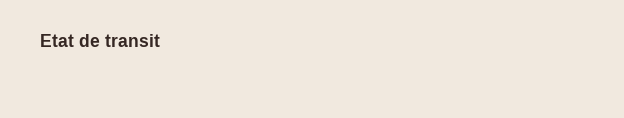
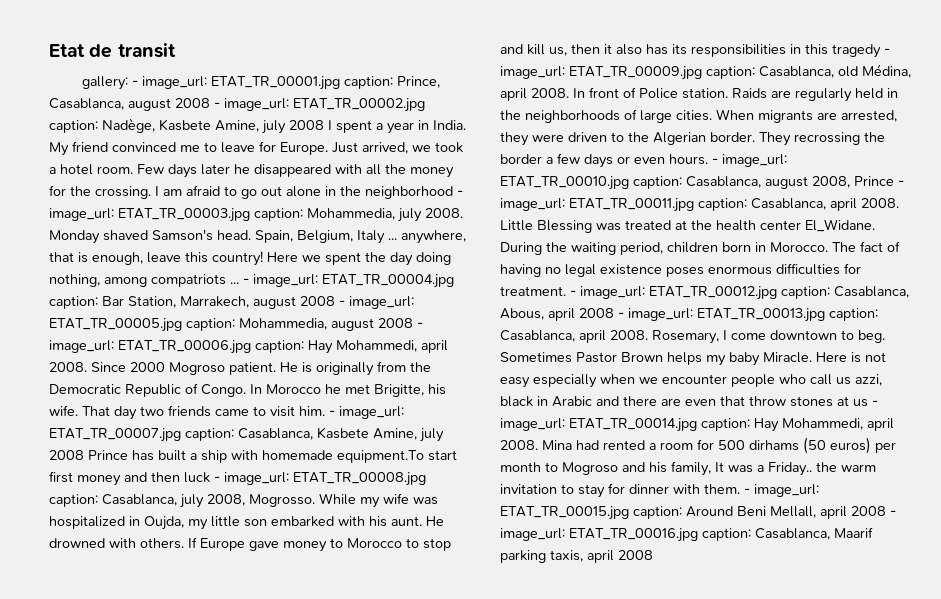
+ gallery: - image_url: ETAT_TR_00001.jpg caption: Prince, Casablanca, august 2008 - image_url: ETAT_TR_00002.jpg caption: Nadège, Kasbete Amine, july 2008 I spent a year in India. My friend convinced me to leave for Europe. Just arrived, we took a hotel room. Few days later he disappeared with all the money for the crossing. I am afraid to go out alone in the neighborhood - image_url: ETAT_TR_00003.jpg caption: Mohammedia, july 2008. Monday shaved Samson's head. Spain, Belgium, Italy ... anywhere, that is enough, leave this country! Here we spent the day doing nothing, among compatriots ... - image_url: ETAT_TR_00004.jpg caption: Bar Station, Marrakech, august 2008 - image_url: ETAT_TR_00005.jpg caption: Mohammedia, august 2008 - image_url: ETAT_TR_00006.jpg caption: Hay Mohammedi, april 2008. Since 2000 Mogroso patient. He is originally from the Democratic Republic of Congo. In Morocco he met Brigitte, his wife. That day two friends came to visit him. - image_url: ETAT_TR_00007.jpg caption: Casablanca, Kasbete Amine, july 2008 Prince has built a ship with homemade equipment.To start first money and then luck - image_url: ETAT_TR_00008.jpg caption: Casablanca, july 2008, Mogrosso. While my wife was hospitalized in Oujda, my little son embarked with his aunt. He drowned with others. If Europe gave money to Morocco to stop and kill us, then it also has its responsibilities in this tragedy - image_url: ETAT_TR_00009.jpg caption: Casablanca, old Médina, april 2008. In front of Police station. Raids are regularly held in the neighborhoods of large cities. When migrants are arrested, they were driven to the Algerian border. They recrossing the border a few days or even hours. - image_url: ETAT_TR_00010.jpg caption: Casablanca, august 2008, Prince - image_url: ETAT_TR_00011.jpg caption: Casablanca, april 2008. Little Blessing was treated at the health center El_Widane. During the waiting period, children born in Morocco. The fact of having no legal existence poses enormous difficulties for treatment. - image_url: ETAT_TR_00012.jpg caption: Casablanca, Abous, april 2008 - image_url: ETAT_TR_00013.jpg caption: Casablanca, april 2008. Rosemary, I come downtown to beg. Sometimes Pastor Brown helps my baby Miracle. Here is not easy especially when we encounter people who call us azzi, black in Arabic and there are even that throw stones at us - image_url: ETAT_TR_00014.jpg caption: Hay Mohammedi, april 2008. Mina had rented a room for 500 dirhams (50 euros) per month to Mogroso and his family, It was a Friday.. the warm invitation to stay for dinner with them. - image_url: ETAT_TR_00015.jpg caption: Around Beni Mellall, april 2008 - image_url: ETAT_TR_00016.jpg caption: Casablanca, Maarif parking taxis, april 2008

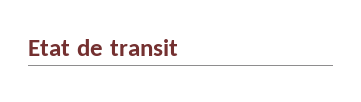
- gallery: - image_url: ETAT_TR_00001.jpg caption: Prince, Casablanca, august 2008 - image_url: ETAT_TR_00002.jpg caption: Nadège, Kasbete Amine, july 2008 I spent a year in India. My friend convinced me to leave for Europe. Just arrived, we took a hotel room. Few days later he disappeared with all the money for the crossing. I am afraid to go out alone in the neighborhood - image_url: ETAT_TR_00003.jpg caption: Mohammedia, july 2008. Monday shaved Samson's head. Spain, Belgium, Italy ... anywhere, that is enough, leave this country! Here we spent the day doing nothing, among compatriots ... - image_url: ETAT_TR_00004.jpg caption: Bar Station, Marrakech, august 2008 - image_url: ETAT_TR_00005.jpg caption: Mohammedia, august 2008 - image_url: ETAT_TR_00006.jpg caption: Hay Mohammedi, april 2008. Since 2000 Mogroso patient. He is originally from the Democratic Republic of Congo. In Morocco he met Brigitte, his wife. That day two friends came to visit him. - image_url: ETAT_TR_00007.jpg caption: Casablanca, Kasbete Amine, july 2008 Prince has built a ship with homemade equipment.To start first money and then luck - image_url: ETAT_TR_00008.jpg caption: Casablanca, july 2008, Mogrosso. While my wife was hospitalized in Oujda, my little son embarked with his aunt. He drowned with others. If Europe gave money to Morocco to stop and kill us, then it also has its responsibilities in this tragedy - image_url: ETAT_TR_00009.jpg caption: Casablanca, old Médina, april 2008. In front of Police station. Raids are regularly held in the neighborhoods of large cities. When migrants are arrested, they were driven to the Algerian border. They recrossing the border a few days or even hours. - image_url: ETAT_TR_00010.jpg caption: Casablanca, august 2008, Prince - image_url: ETAT_TR_00011.jpg caption: Casablanca, april 2008. Little Blessing was treated at the health center El_Widane. During the waiting period, children born in Morocco. The fact of having no legal existence poses enormous difficulties for treatment. - image_url: ETAT_TR_00012.jpg caption: Casablanca, Abous, april 2008 - image_url: ETAT_TR_00013.jpg caption: Casablanca, april 2008. Rosemary, I come downtown to beg. Sometimes Pastor Brown helps my baby Miracle. Here is not easy especially when we encounter people who call us azzi, black in Arabic and there are even that throw stones at us - image_url: ETAT_TR_00014.jpg caption: Hay Mohammedi, april 2008. Mina had rented a room for 500 dirhams (50 euros) per month to Mogroso and his family, It was a Friday.. the warm invitation to stay for dinner with them. - image_url: ETAT_TR_00015.jpg caption: Around Beni Mellall, april 2008 - image_url: ETAT_TR_00016.jpg caption: Casablanca, Maarif parking taxis, april 2008

